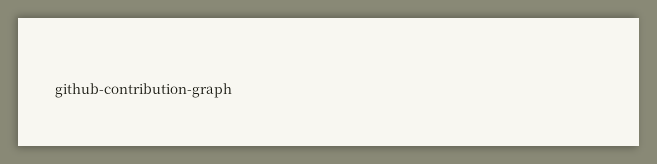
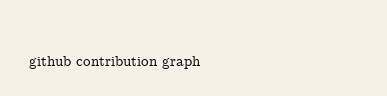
- github-contribution-graph
+ github contribution graph

